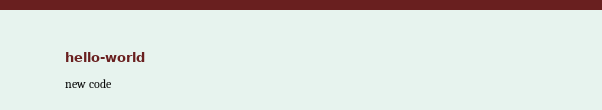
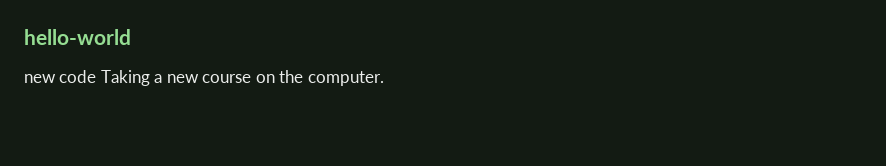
- new code
+ new code Taking a new course on the computer.

